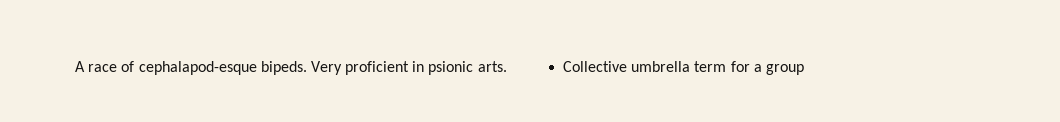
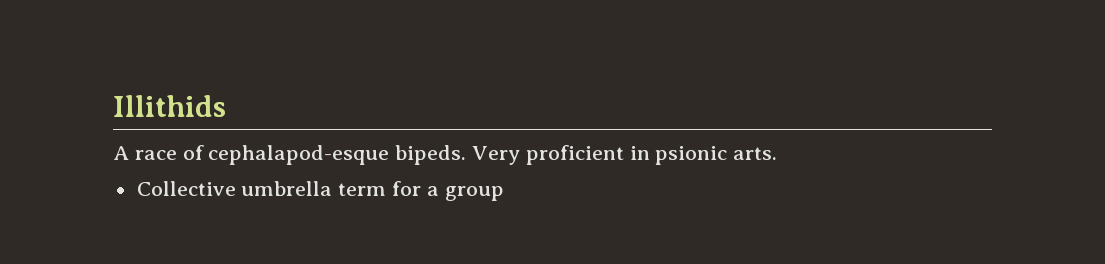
+ Illithids

